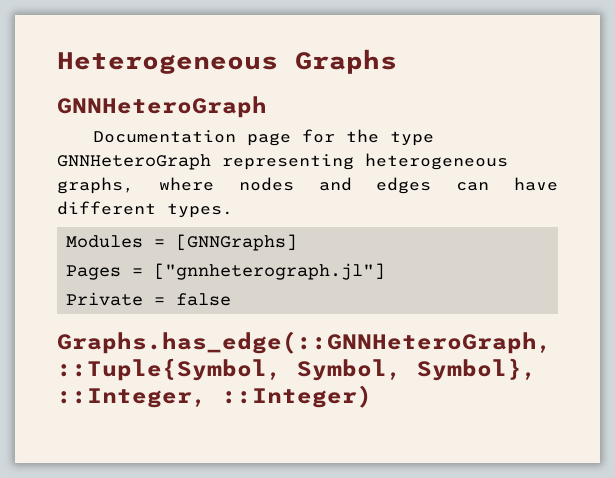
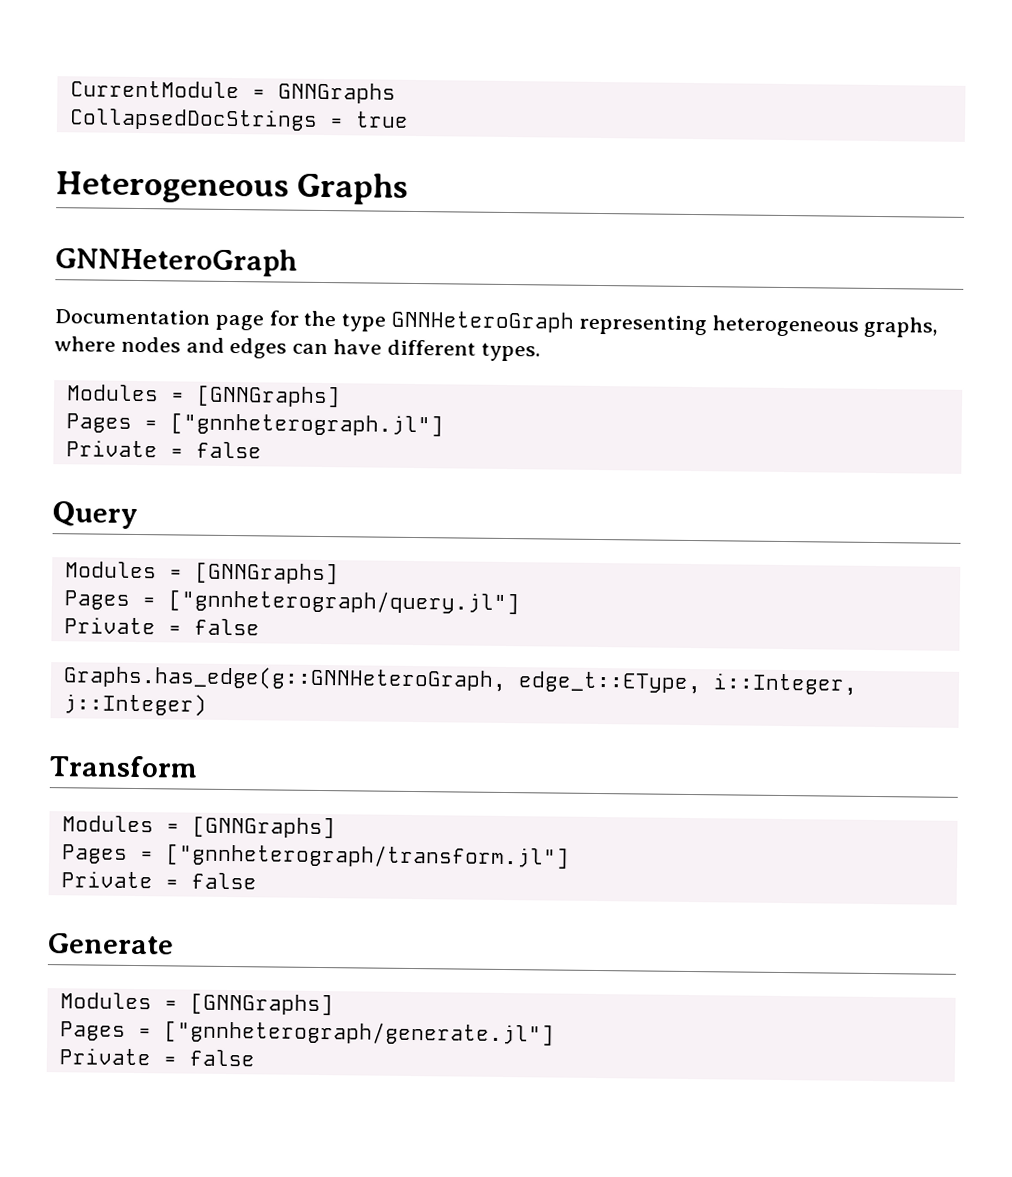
+ CurrentModule = GNNGraphs
+ CollapsedDocStrings = true
- Graphs.has_edge(::GNNHeteroGraph, ::Tuple{Symbol, Symbol, Symbol}, ::Integer, ::Integer)
+ Query
+ Modules = [GNNGraphs]
+ Pages = ["gnnheterograph/query.jl"]
+ Private = false
+ Graphs.has_edge(g::GNNHeteroGraph, edge_t::EType, i::Integer, j::Integer)
+ Transform
+ Modules = [GNNGraphs]
+ Pages = ["gnnheterograph/transform.jl"]
+ Private = false
+ Generate
+ Modules = [GNNGraphs]
+ Pages = ["gnnheterograph/generate.jl"]
+ Private = false

